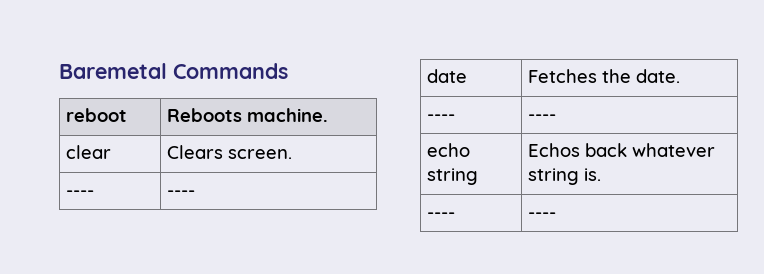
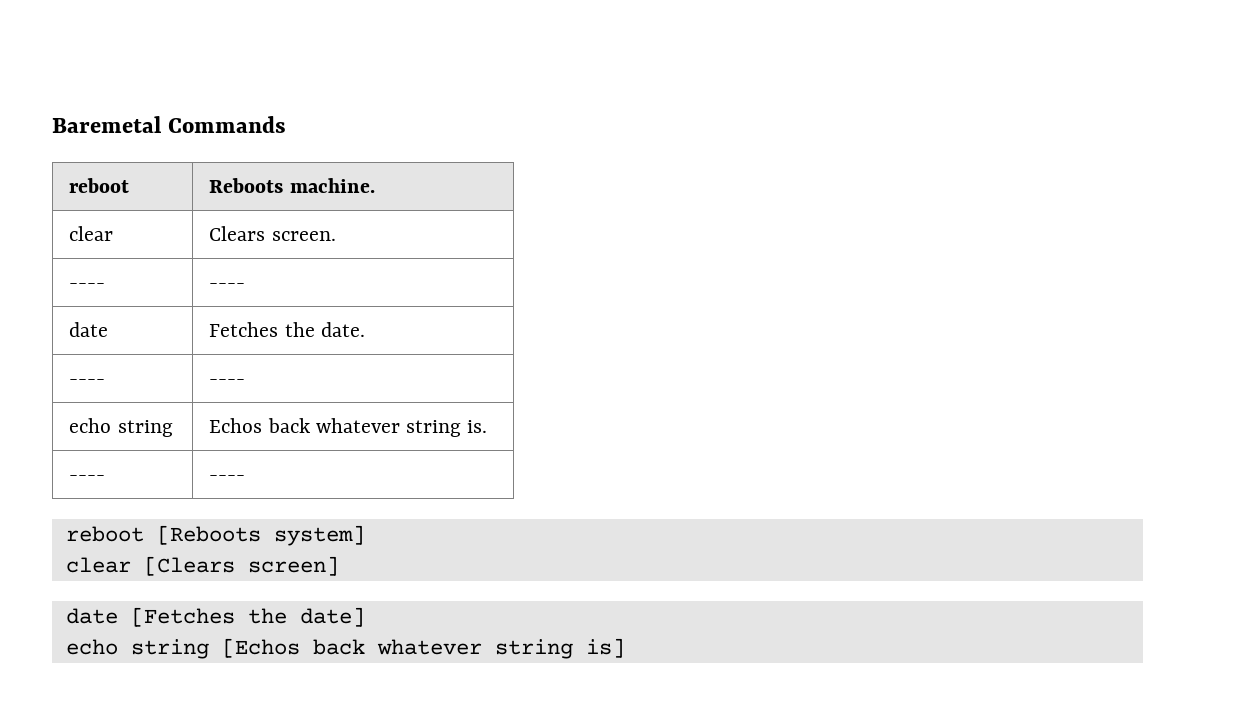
+ reboot [Reboots system]
+ clear [Clears screen]
+ date [Fetches the date]
+ echo string [Echos back whatever string is]

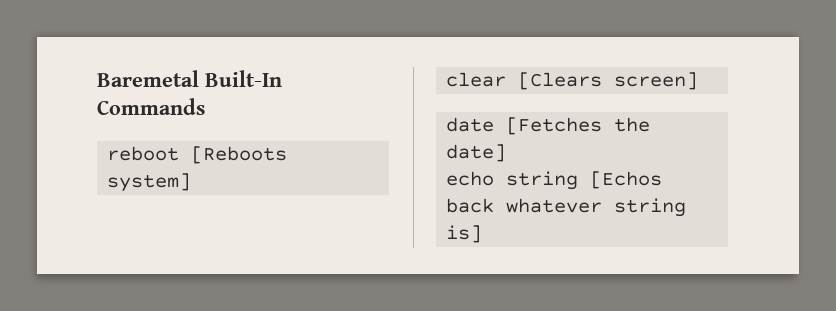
- Baremetal Commands
+ Baremetal Built-In Commands
- reboot | Reboots machine.
- clear | Clears screen.
- ---- | ----
- date | Fetches the date.
- ---- | ----
- echo string | Echos back whatever string is.
- ---- | ----

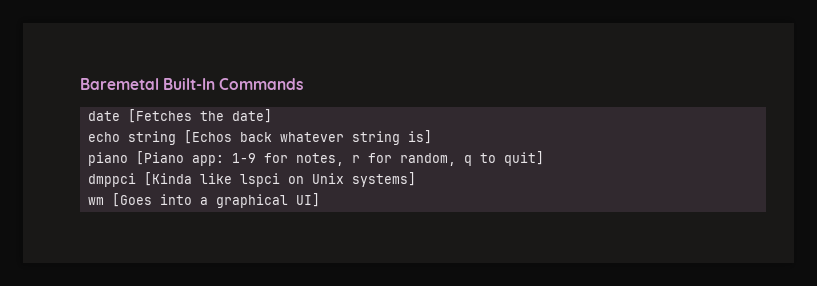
- reboot [Reboots system]
- clear [Clears screen]
+ piano [Piano app: 1-9 for notes, r for random, q to quit]
+ dmppci [Kinda like lspci on Unix systems]
+ wm [Goes into a graphical UI]

